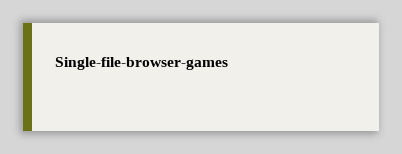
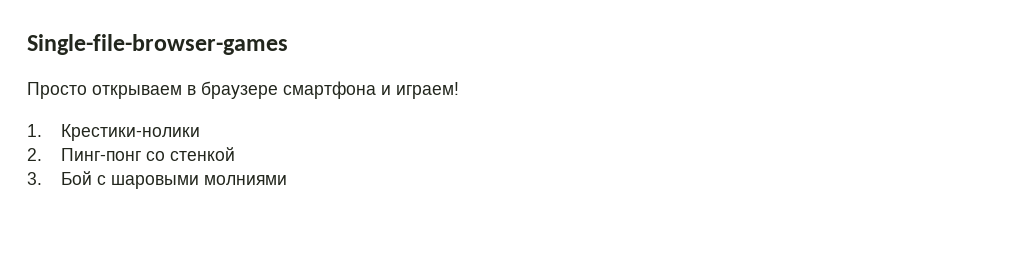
+ Просто открываем в браузере смартфона и играем!
+ 1. Крестики-нолики
+ 2. Пинг-понг со стенкой
+ 3. Бой с шаровыми молниями

